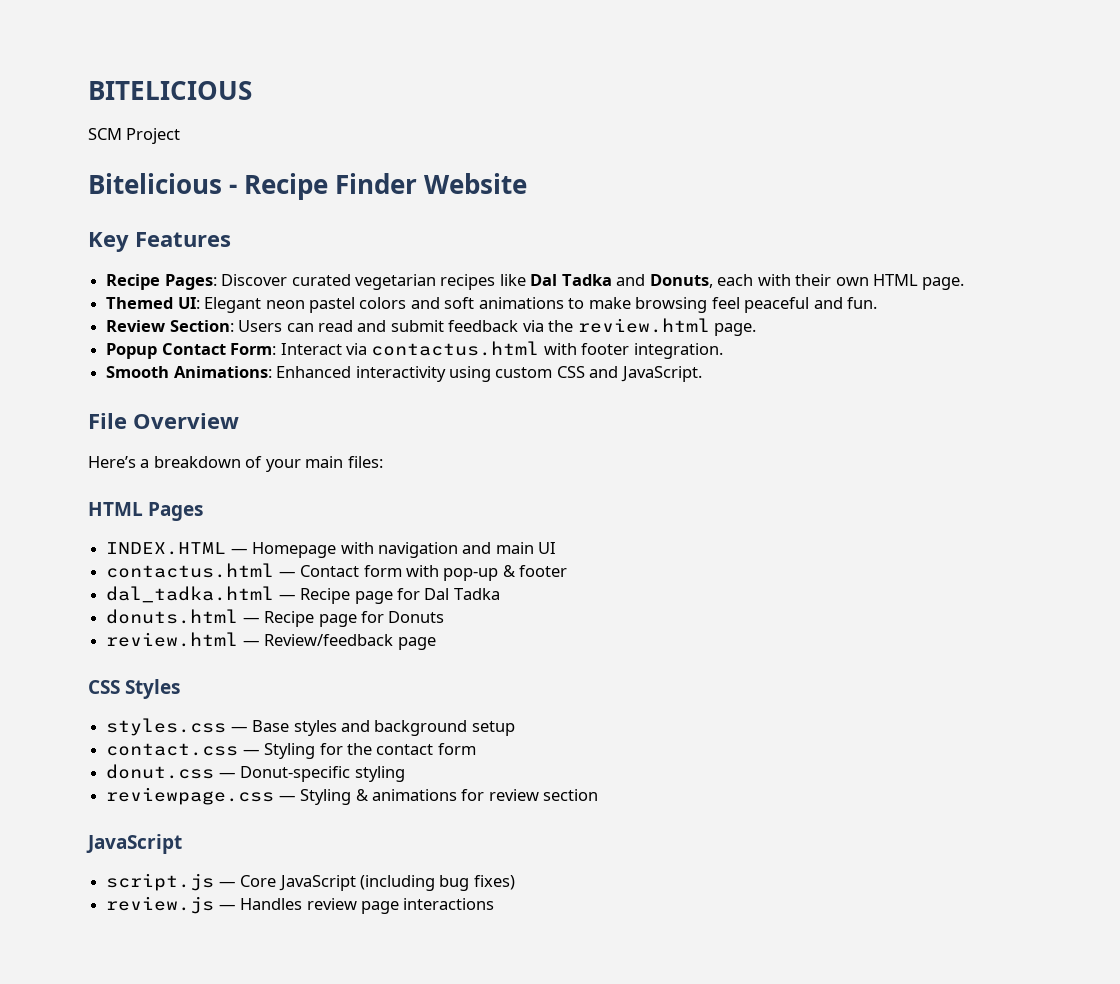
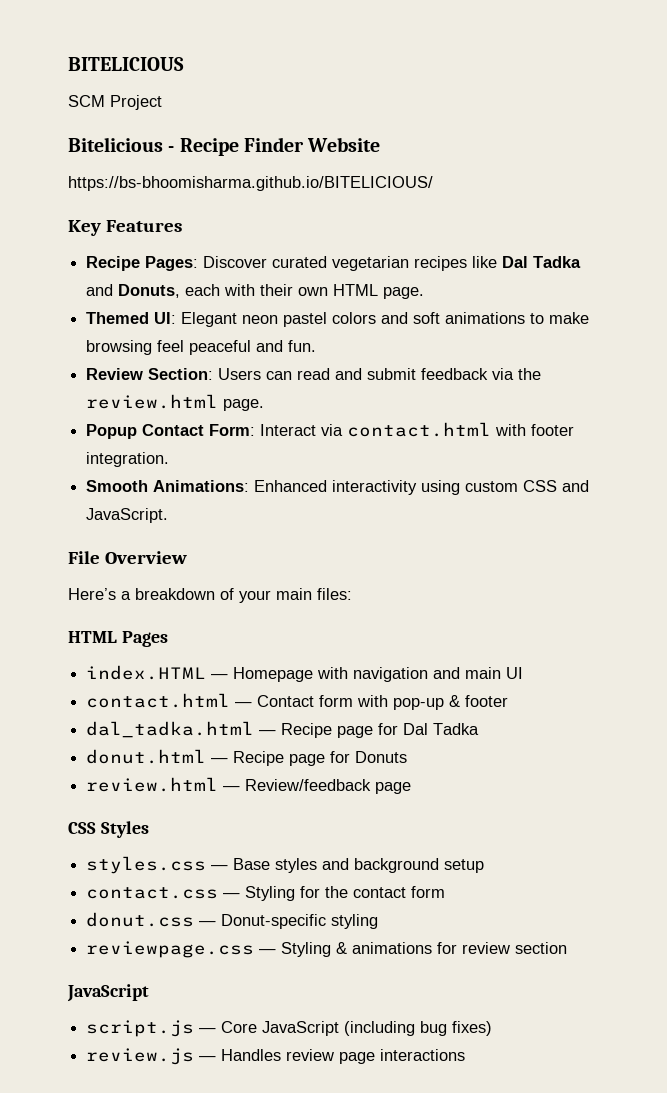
+ https://bs-bhoomisharma.github.io/BITELICIOUS/
- Popup Contact Form: Interact via contactus.html with footer integration.
+ Popup Contact Form: Interact via contact.html with footer integration.
- INDEX.HTML — Homepage with navigation and main UI
+ index.HTML — Homepage with navigation and main UI
- contactus.html — Contact form with pop-up & footer
+ contact.html — Contact form with pop-up & footer
- donuts.html — Recipe page for Donuts
+ donut.html — Recipe page for Donuts

